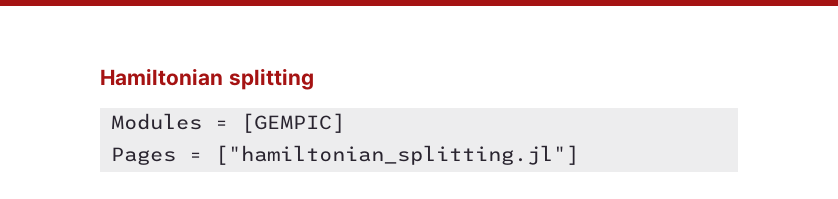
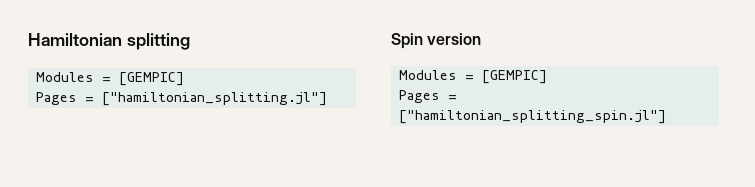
+ Spin version
+ Modules = [GEMPIC]
+ Pages = ["hamiltonian_splitting_spin.jl"]

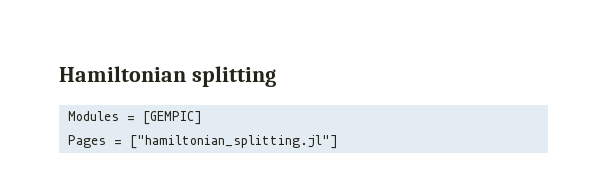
- Spin version
- Modules = [GEMPIC]
- Pages = ["hamiltonian_splitting_spin.jl"]

